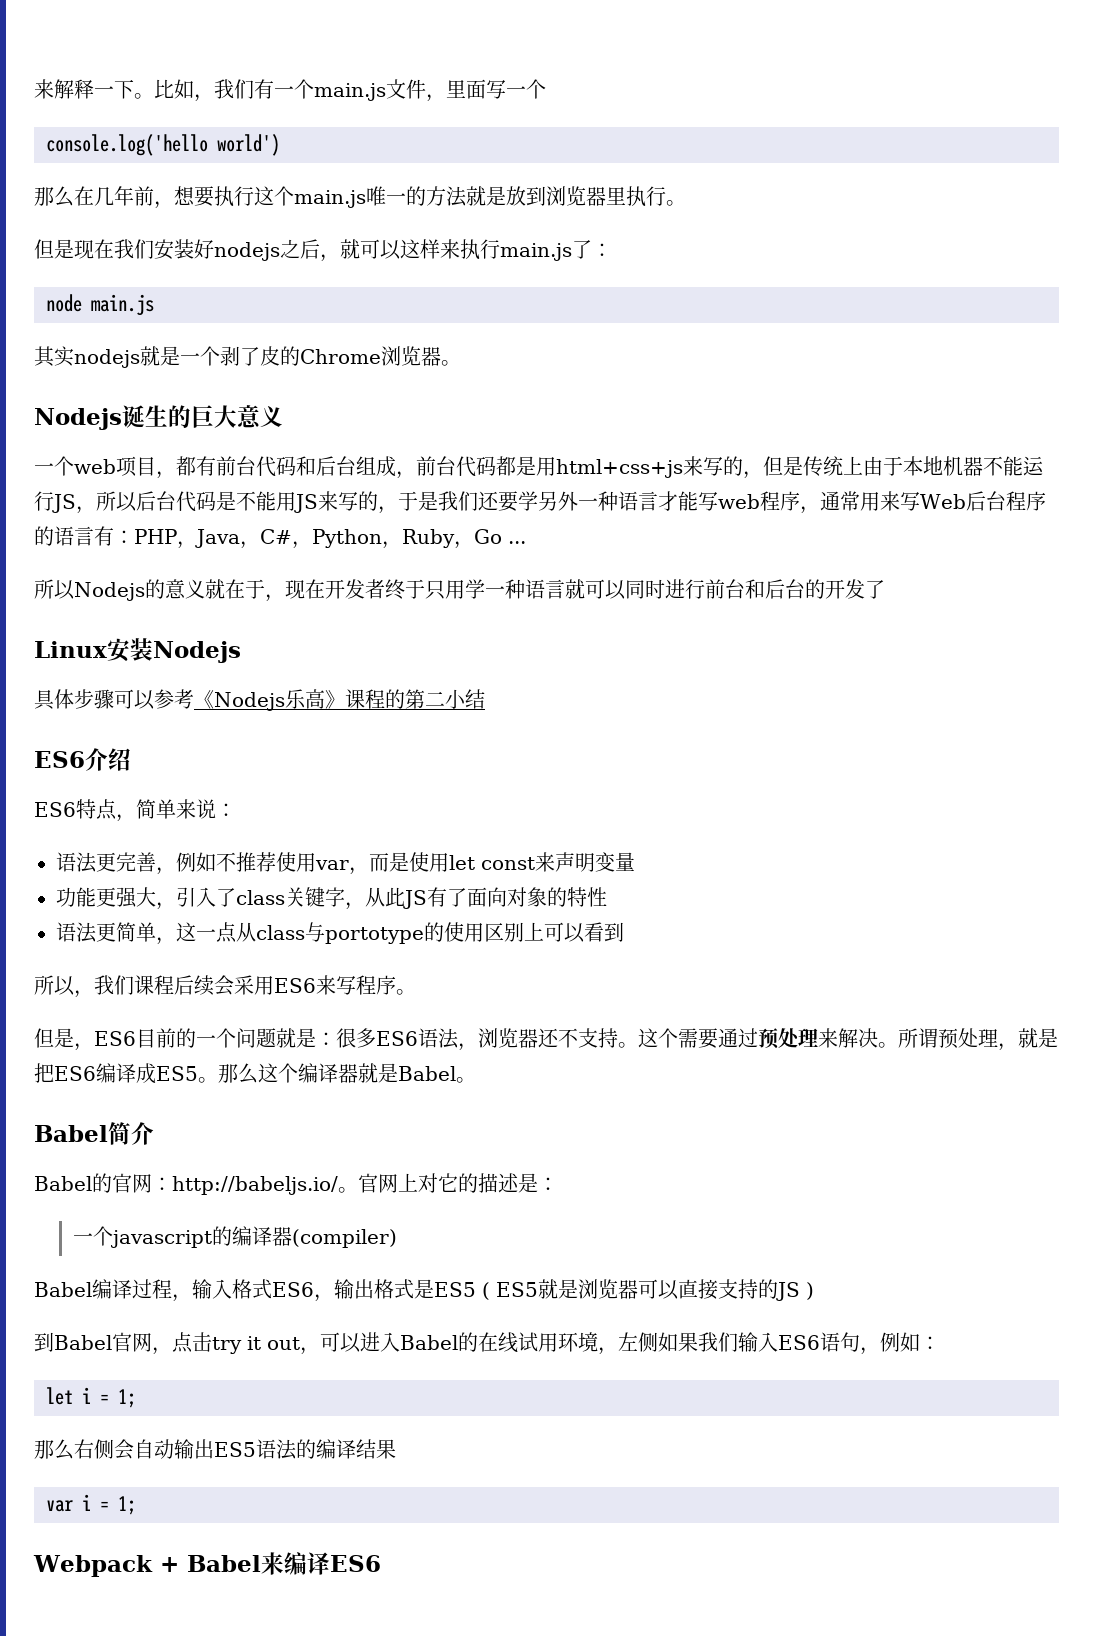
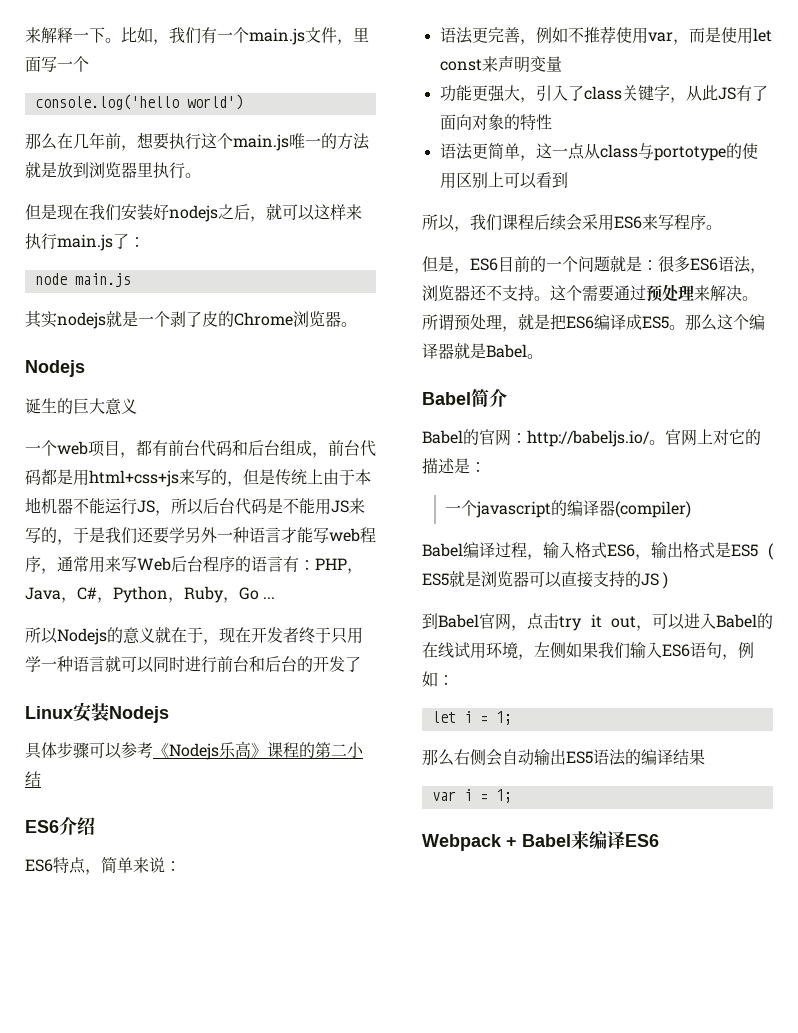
  其实nodejs就是一个剥了皮的Chrome浏览器。
- Nodejs诞生的巨大意义
+ Nodejs
+ 诞生的巨大意义

